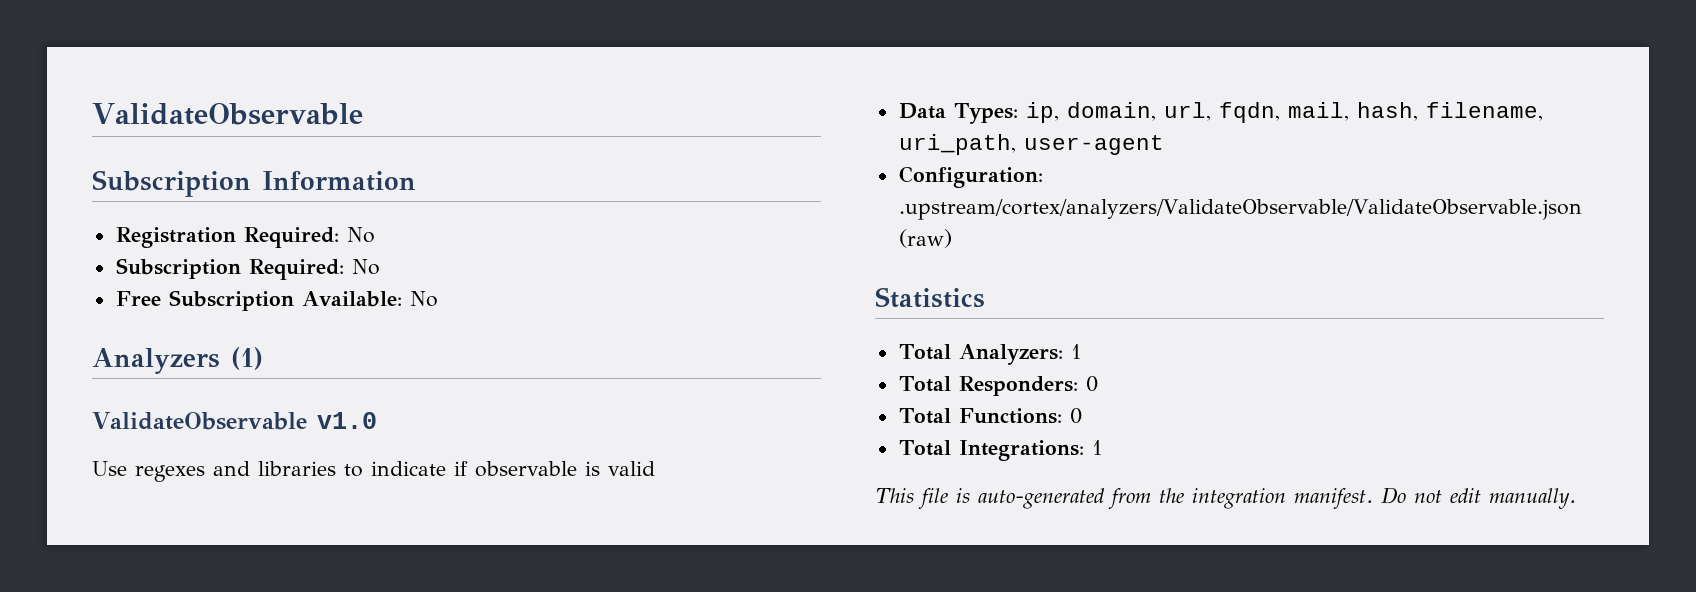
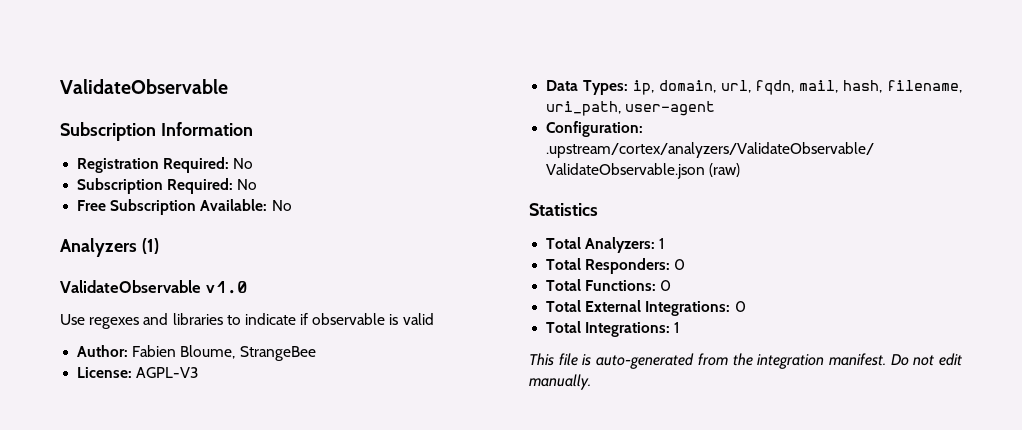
+ Author: Fabien Bloume, StrangeBee
+ License: AGPL-V3
+ Total External Integrations: 0

